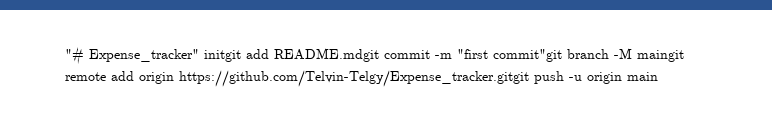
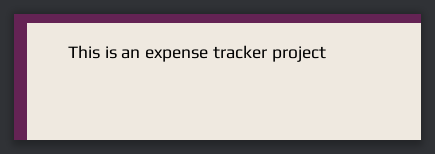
- "# Expense_tracker" initgit add README.mdgit commit -m "first commit"git branch -M maingit remote add origin https://github.com/Telvin-Telgy/Expense_tracker.gitgit push -u origin main
+ This is an expense tracker project

